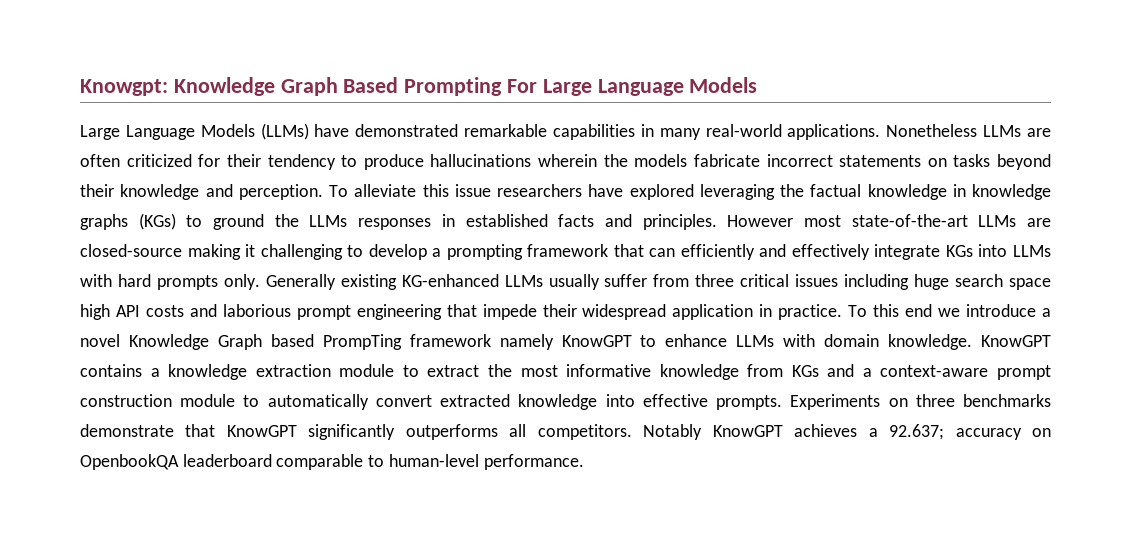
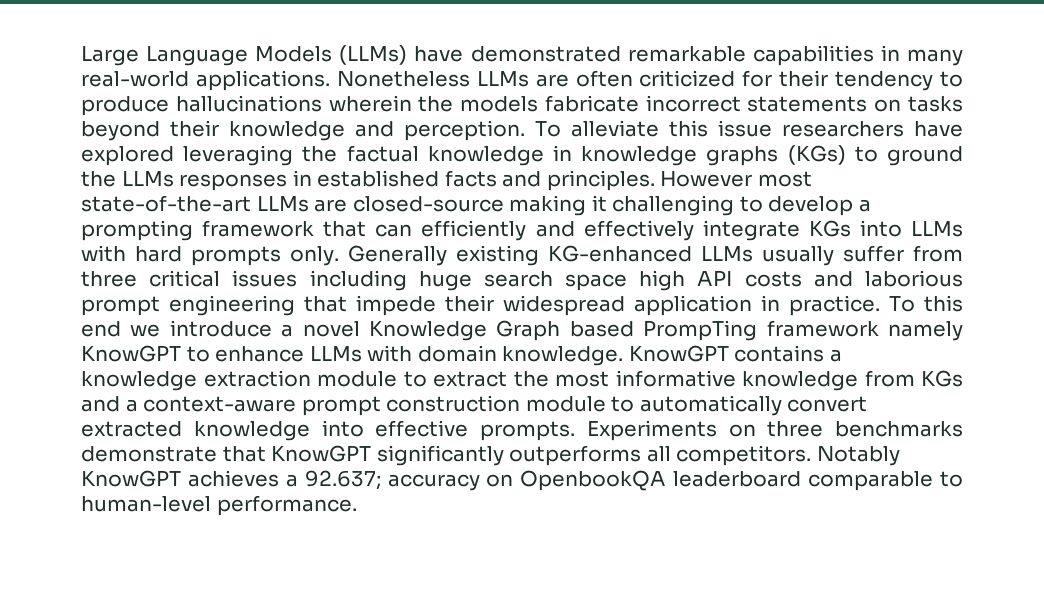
- Knowgpt: Knowledge Graph Based Prompting For Large Language Models

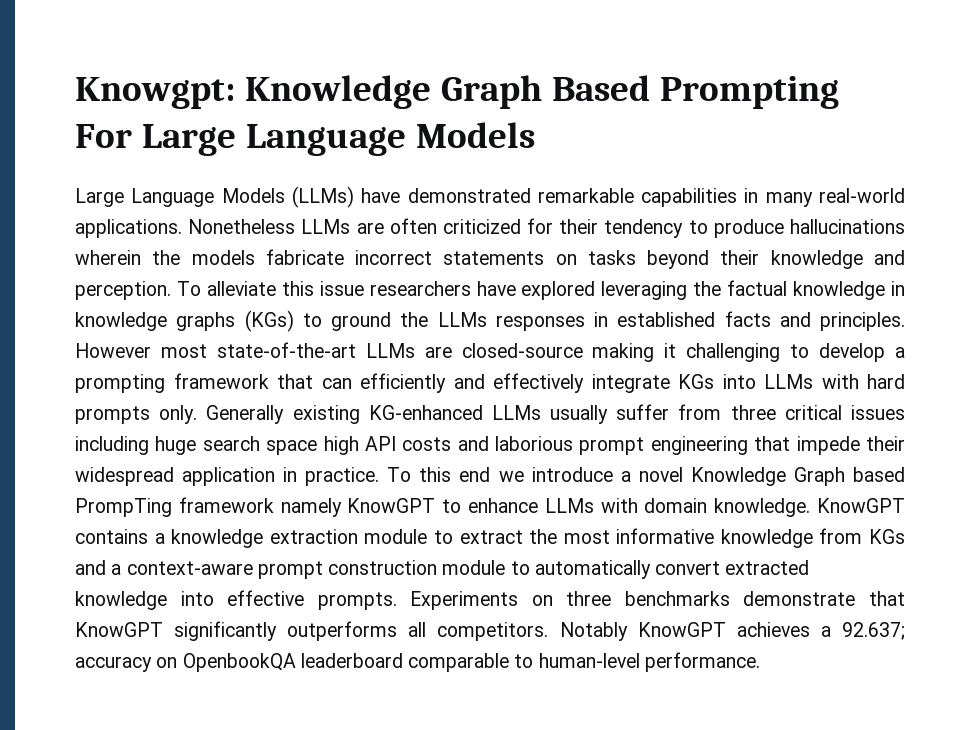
+ Knowgpt: Knowledge Graph Based Prompting For Large Language Models

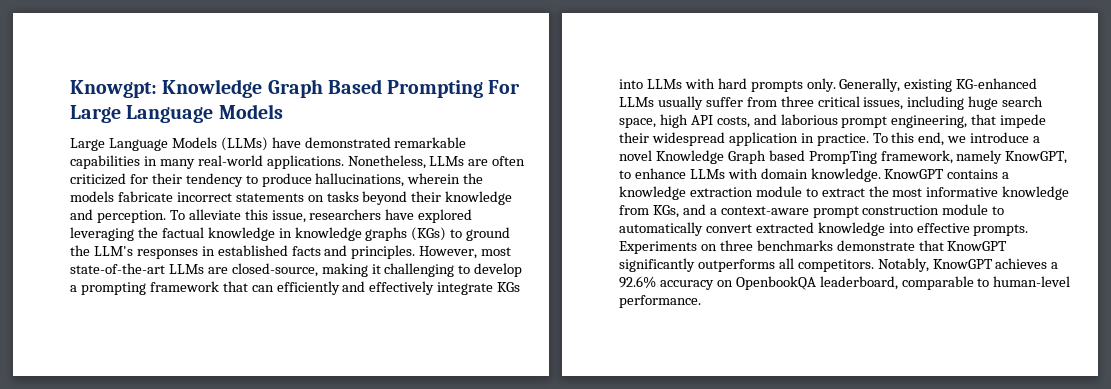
- Nonetheless LLMs are often criticized for their tendency to produce hallucinations wherein the models fabricate incorrect statements on tasks beyond their knowledge and perception.
+ Nonetheless, LLMs are often criticized for their tendency to produce hallucinations, wherein the models fabricate incorrect statements on tasks beyond their knowledge and perception.
- To alleviate this issue researchers have explored leveraging the factual knowledge in knowledge graphs (KGs) to ground the LLMs responses in established facts and principles.
+ To alleviate this issue, researchers have explored leveraging the factual knowledge in knowledge graphs (KGs) to ground the LLM's responses in established facts and principles.
- However most state-of-the-art LLMs are closed-source making it challenging to develop a prompting framework that can efficiently and effectively integrate KGs into LLMs with hard prompts only.
+ However, most state-of-the-art LLMs are closed-source, making it challenging to develop a prompting framework that can efficiently and effectively integrate KGs into LLMs with hard prompts only.
- Generally existing KG-enhanced LLMs usually suffer from three critical issues including huge search space high API costs and laborious prompt engineering that impede their widespread application in practice.
+ Generally, existing KG-enhanced LLMs usually suffer from three critical issues, including huge search space, high API costs, and laborious prompt engineering, that impede their widespread application in practice.
- To this end we introduce a novel Knowledge Graph based PrompTing framework namely KnowGPT to enhance LLMs with domain knowledge.
+ To this end, we introduce a novel Knowledge Graph based PrompTing framework, namely KnowGPT, to enhance LLMs with domain knowledge.
- KnowGPT contains a knowledge extraction module to extract the most informative knowledge from KGs and a context-aware prompt construction module to automatically convert extracted knowledge into effective prompts.
+ KnowGPT contains a knowledge extraction module to extract the most informative knowledge from KGs, and a context-aware prompt construction module to automatically convert extracted knowledge into effective prompts.
- Notably KnowGPT achieves a 92.637; accuracy on OpenbookQA leaderboard comparable to human-level performance.
+ Notably, KnowGPT achieves a 92.6% accuracy on OpenbookQA leaderboard, comparable to human-level performance.

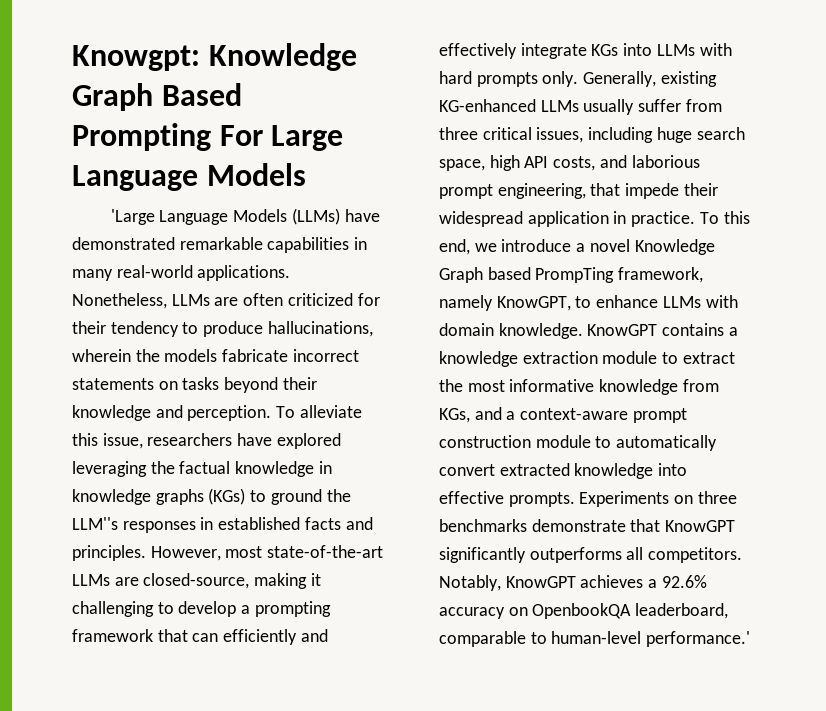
- Large Language Models (LLMs) have demonstrated remarkable capabilities in many real-world applications.
+ 'Large Language Models (LLMs) have demonstrated remarkable capabilities in many real-world applications.
- To alleviate this issue, researchers have explored leveraging the factual knowledge in knowledge graphs (KGs) to ground the LLM's responses in established facts and principles.
+ To alleviate this issue, researchers have explored leveraging the factual knowledge in knowledge graphs (KGs) to ground the LLM''s responses in established facts and principles.
- Notably, KnowGPT achieves a 92.6% accuracy on OpenbookQA leaderboard, comparable to human-level performance.
+ Notably, KnowGPT achieves a 92.6% accuracy on OpenbookQA leaderboard, comparable to human-level performance.'

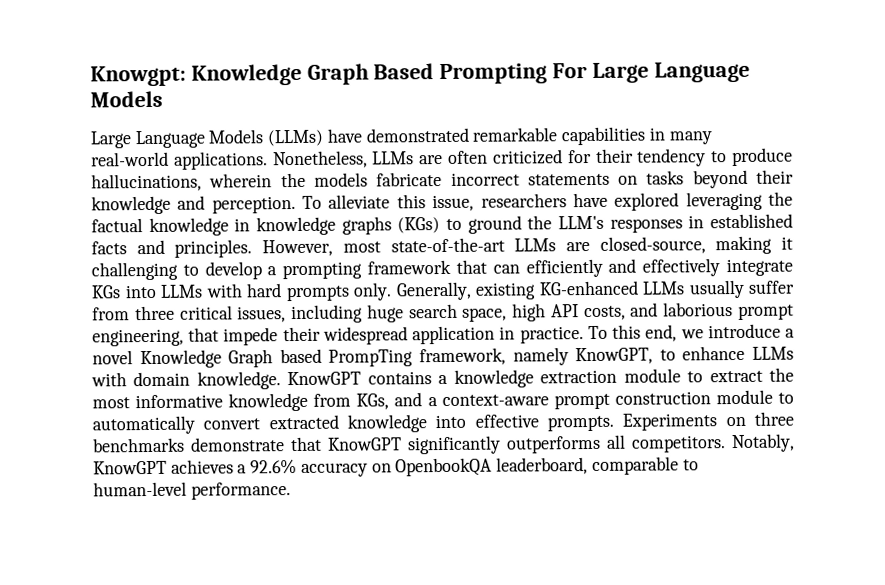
- 'Large Language Models (LLMs) have demonstrated remarkable capabilities in many real-world applications.
+ Large Language Models (LLMs) have demonstrated remarkable capabilities in many real-world applications.
- To alleviate this issue, researchers have explored leveraging the factual knowledge in knowledge graphs (KGs) to ground the LLM''s responses in established facts and principles.
+ To alleviate this issue, researchers have explored leveraging the factual knowledge in knowledge graphs (KGs) to ground the LLM's responses in established facts and principles.
- Notably, KnowGPT achieves a 92.6% accuracy on OpenbookQA leaderboard, comparable to human-level performance.'
+ Notably, KnowGPT achieves a 92.6% accuracy on OpenbookQA leaderboard, comparable to human-level performance.

